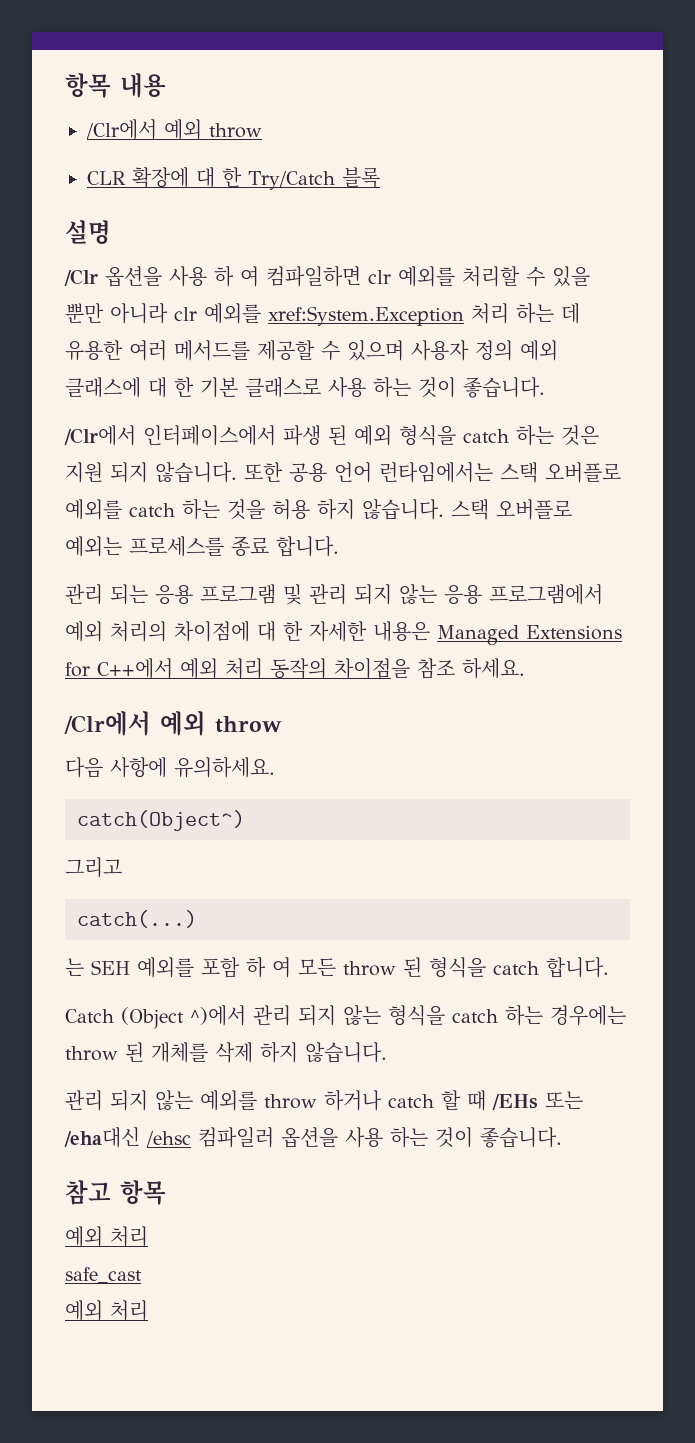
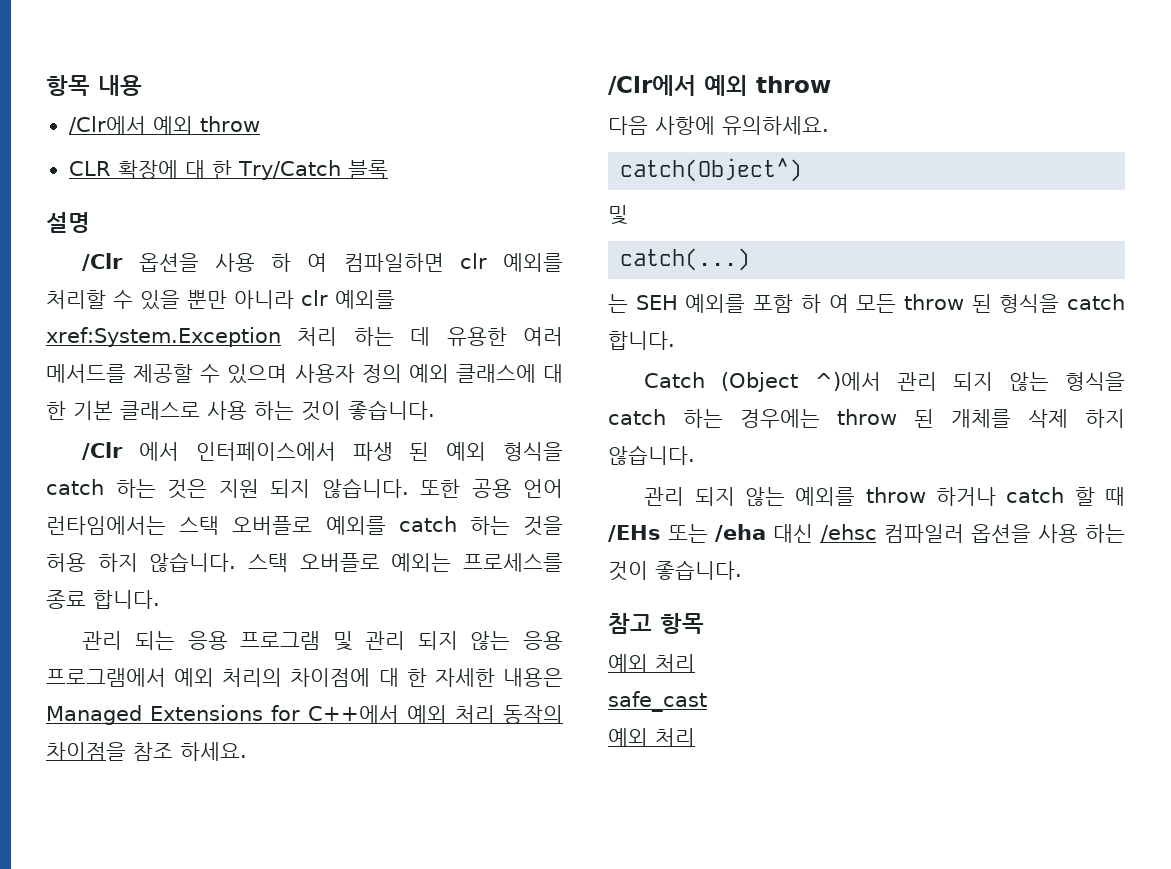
- /Clr에서 인터페이스에서 파생 된 예외 형식을 catch 하는 것은 지원 되지 않습니다.
+ /Clr 에서 인터페이스에서 파생 된 예외 형식을 catch 하는 것은 지원 되지 않습니다.
  catch(Object^)
- 그리고
+ 및
- 관리 되지 않는 예외를 throw 하거나 catch 할 때 /EHs 또는 /eha대신 /ehsc 컴파일러 옵션을 사용 하는 것이 좋습니다.
+ 관리 되지 않는 예외를 throw 하거나 catch 할 때 /EHs 또는 /eha 대신 /ehsc 컴파일러 옵션을 사용 하는 것이 좋습니다.

